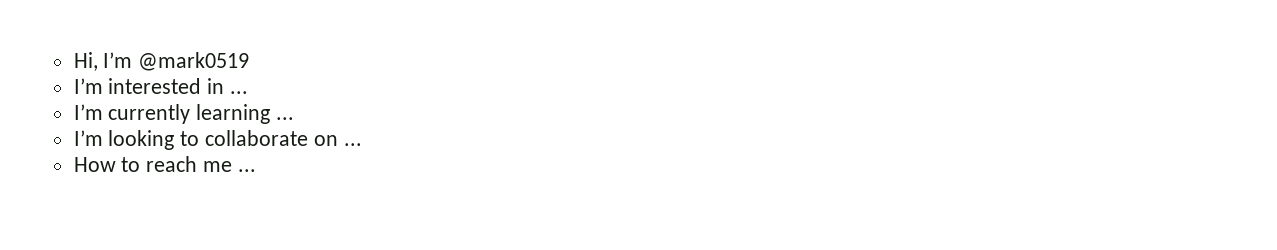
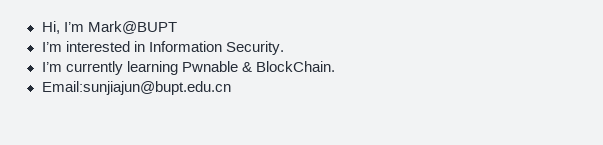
- Hi, I’m @mark0519
+ Hi, I’m Mark@BUPT
- I’m interested in ...
+ I’m interested in Information Security.
- I’m currently learning ...
- I’m looking to collaborate on ...
- How to reach me ...
+ I’m currently learning Pwnable & BlockChain.
+ Email:sunjiajun@bupt.edu.cn

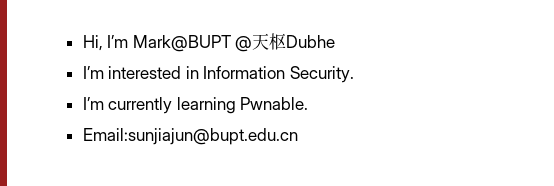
- Hi, I’m Mark@BUPT
+ Hi, I’m Mark@BUPT @天枢Dubhe
- I’m currently learning Pwnable & BlockChain.
+ I’m currently learning Pwnable.

